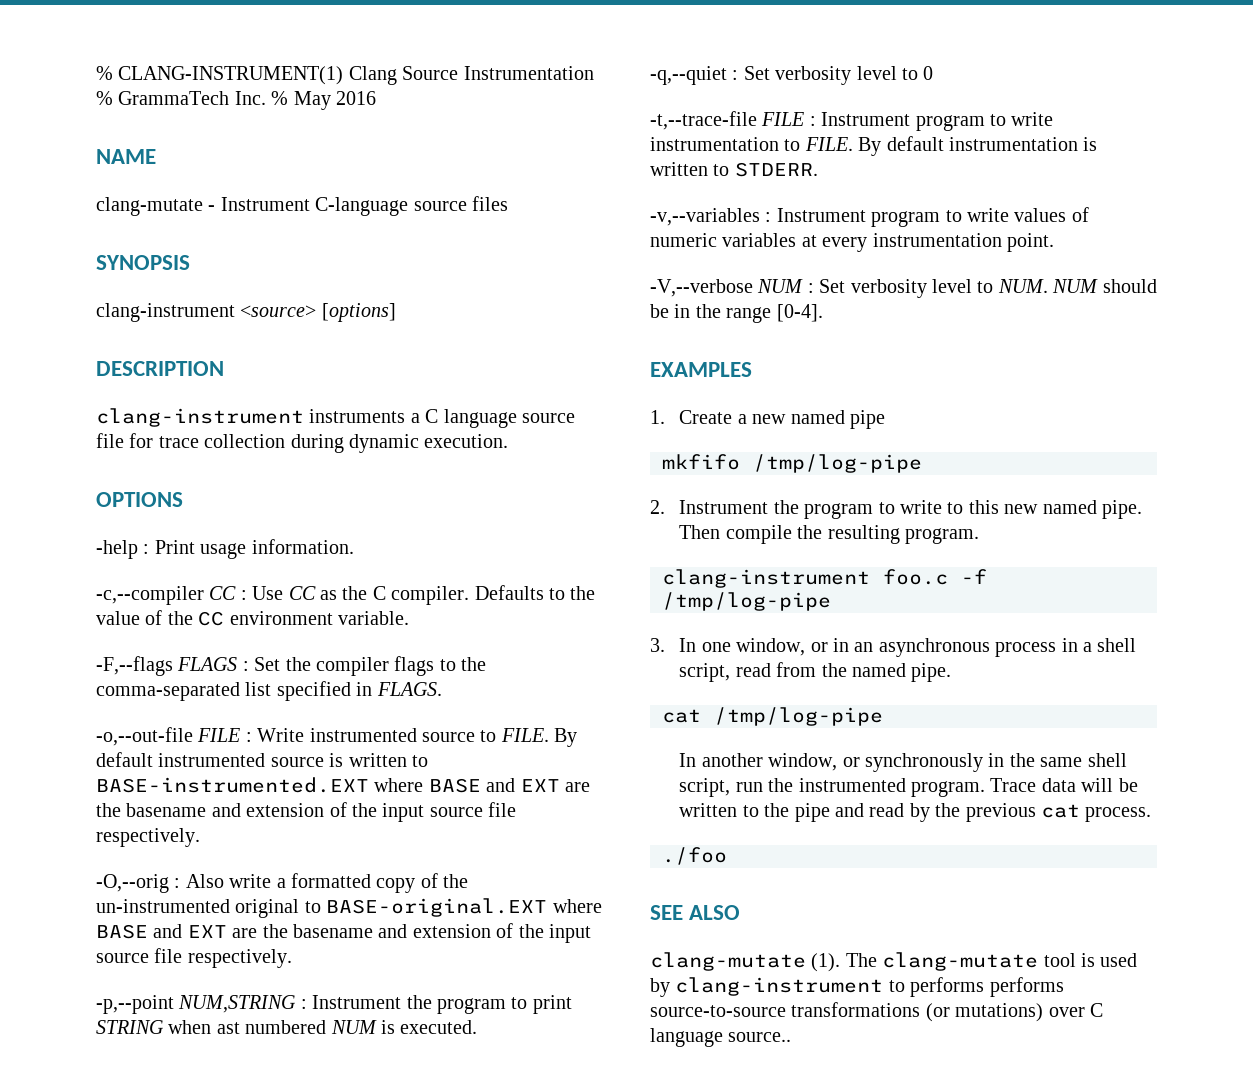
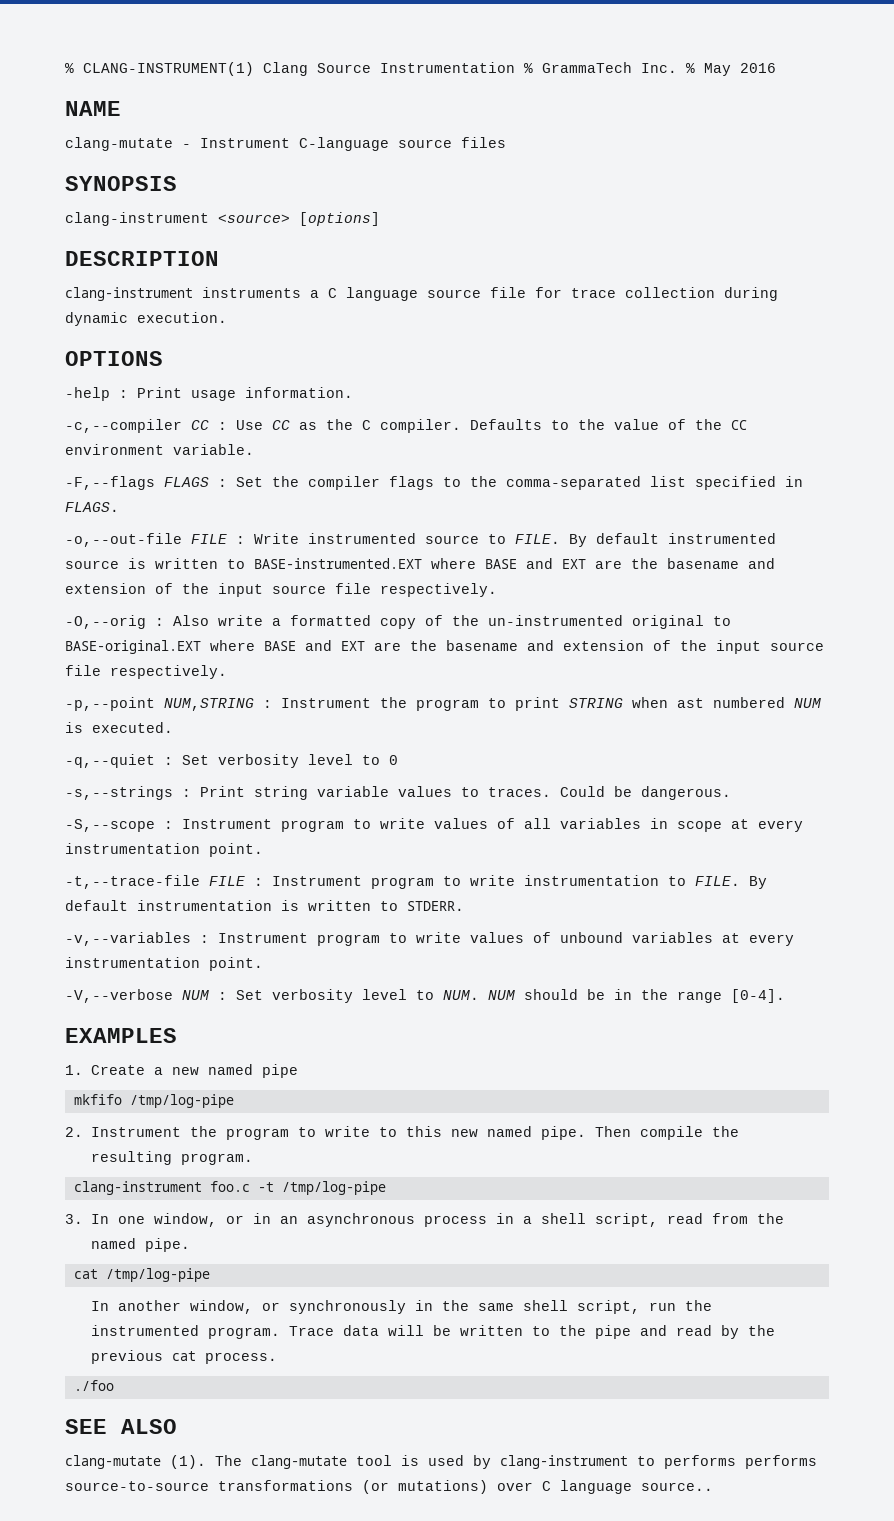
+ -s,--strings : Print string variable values to traces. Could be dangerous.
+ -S,--scope : Instrument program to write values of all variables in scope at every instrumentation point.
- -v,--variables : Instrument program to write values of numeric variables at every instrumentation point.
+ -v,--variables : Instrument program to write values of unbound variables at every instrumentation point.
- clang-instrument foo.c -f /tmp/log-pipe
+ clang-instrument foo.c -t /tmp/log-pipe

